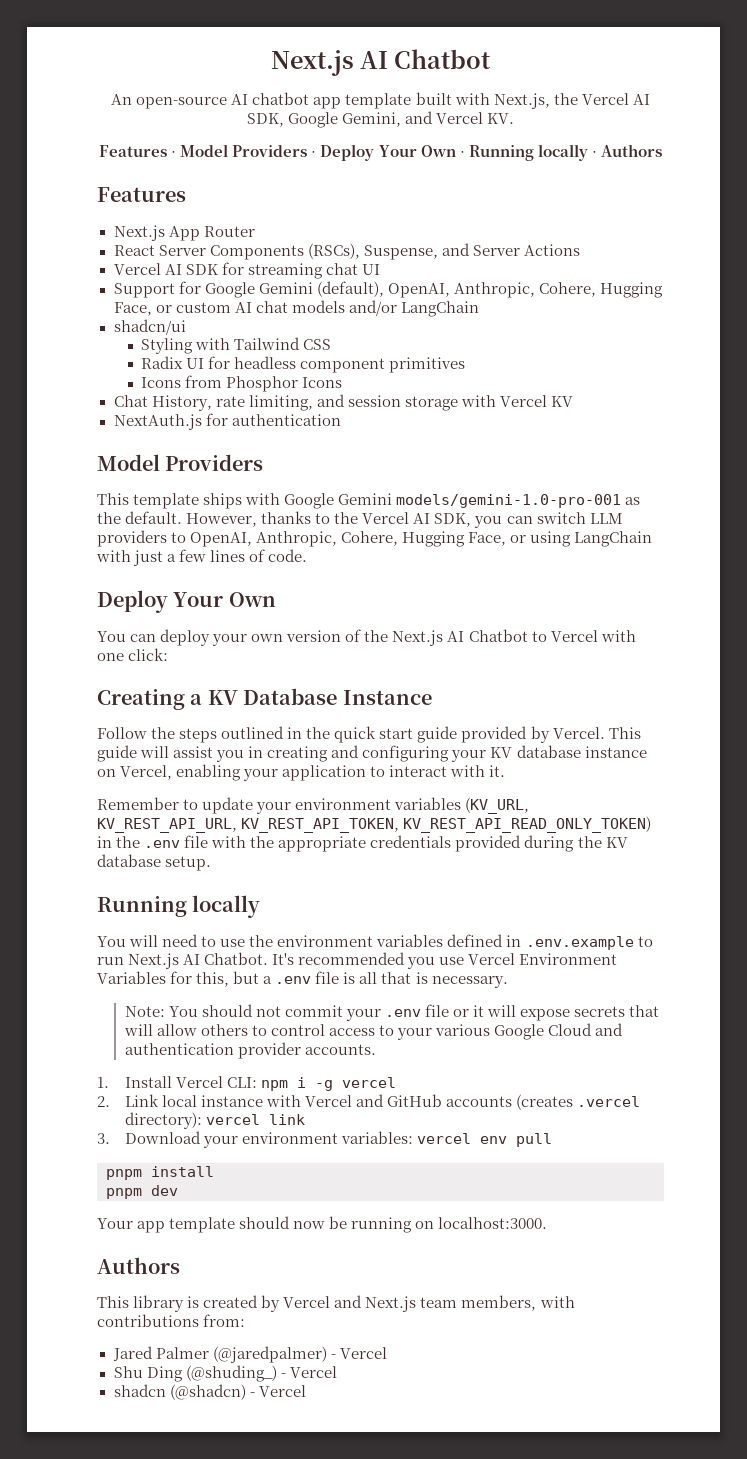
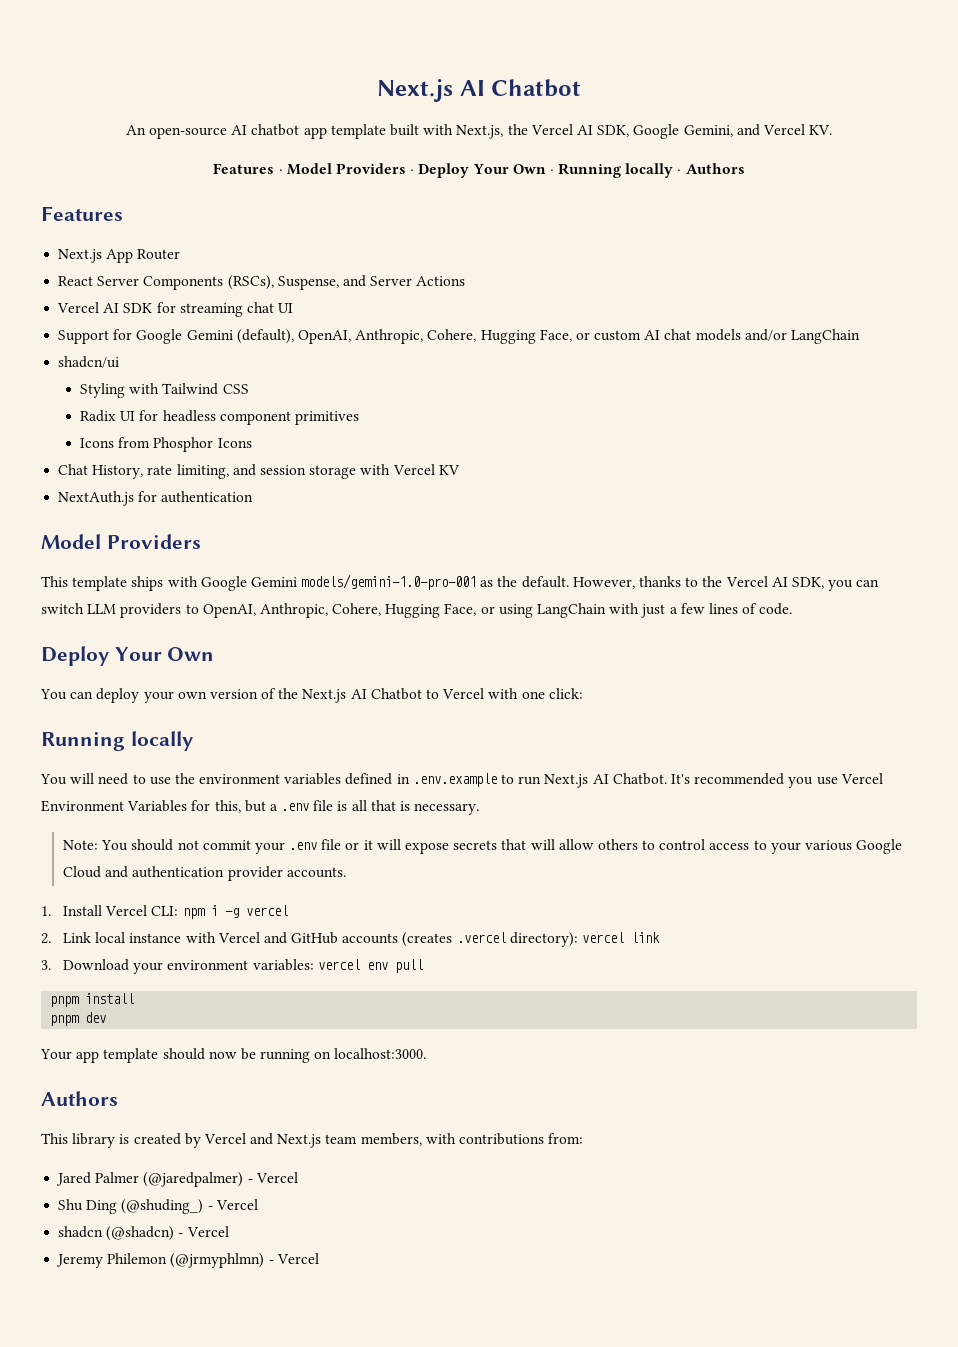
- Creating a KV Database Instance
- Follow the steps outlined in the quick start guide provided by Vercel. This guide will assist you in creating and configuring your KV database instance on Vercel, enabling your application to interact with it.
- Remember to update your environment variables (KV_URL, KV_REST_API_URL, KV_REST_API_TOKEN, KV_REST_API_READ_ONLY_TOKEN) in the .env file with the appropriate credentials provided during the KV database setup.
+ Jeremy Philemon (@jrmyphlmn) - Vercel

